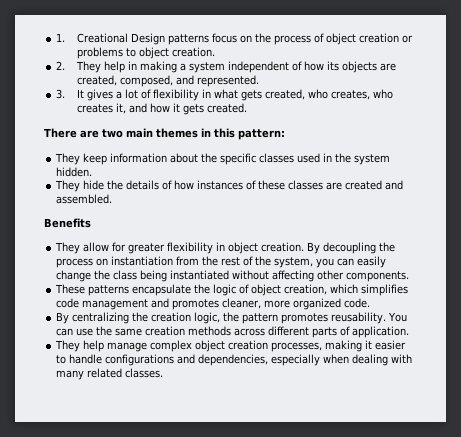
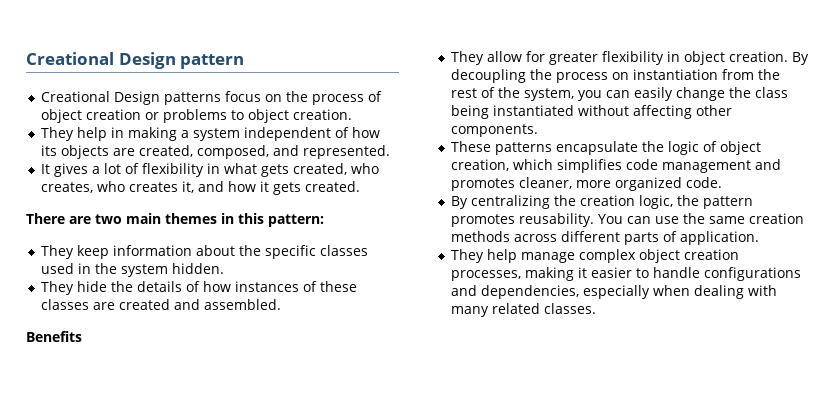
- 1. Creational Design patterns focus on the process of object creation or problems to object creation.
+ Creational Design pattern
+ Creational Design patterns focus on the process of object creation or problems to object creation.
- 2. They help in making a system independent of how its objects are created, composed, and represented.
+ They help in making a system independent of how its objects are created, composed, and represented.
- 3. It gives a lot of flexibility in what gets created, who creates, who creates it, and how it gets created.
+ It gives a lot of flexibility in what gets created, who creates, who creates it, and how it gets created.

